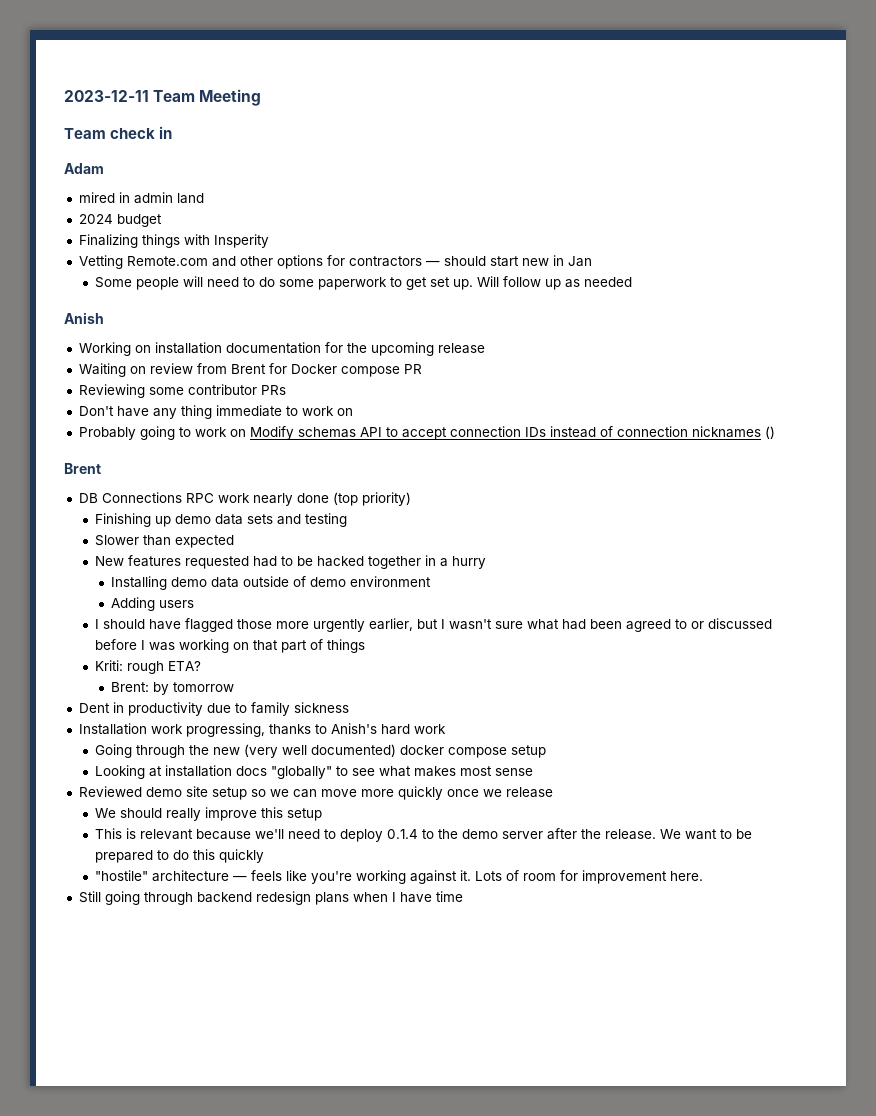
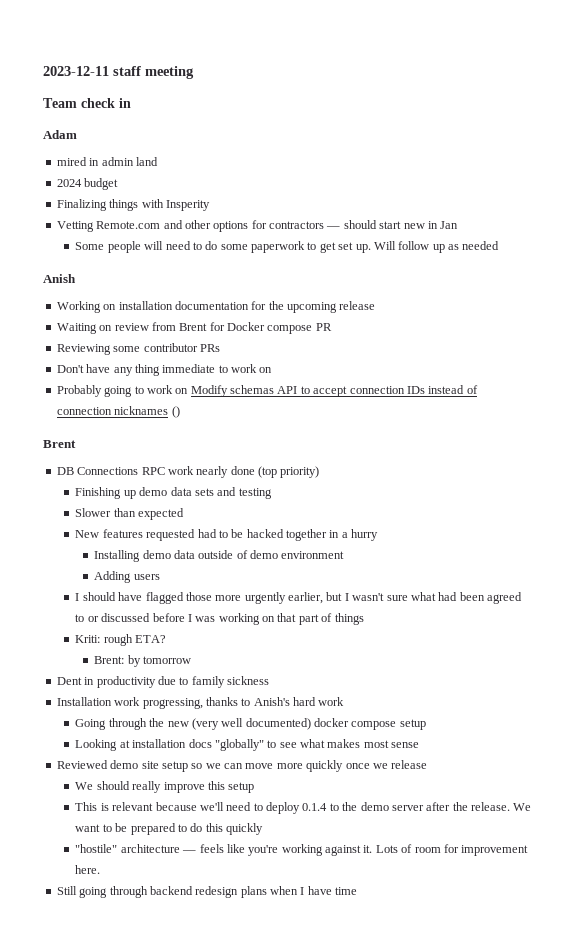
- 2023-12-11 Team Meeting
+ 2023-12-11 staff meeting

